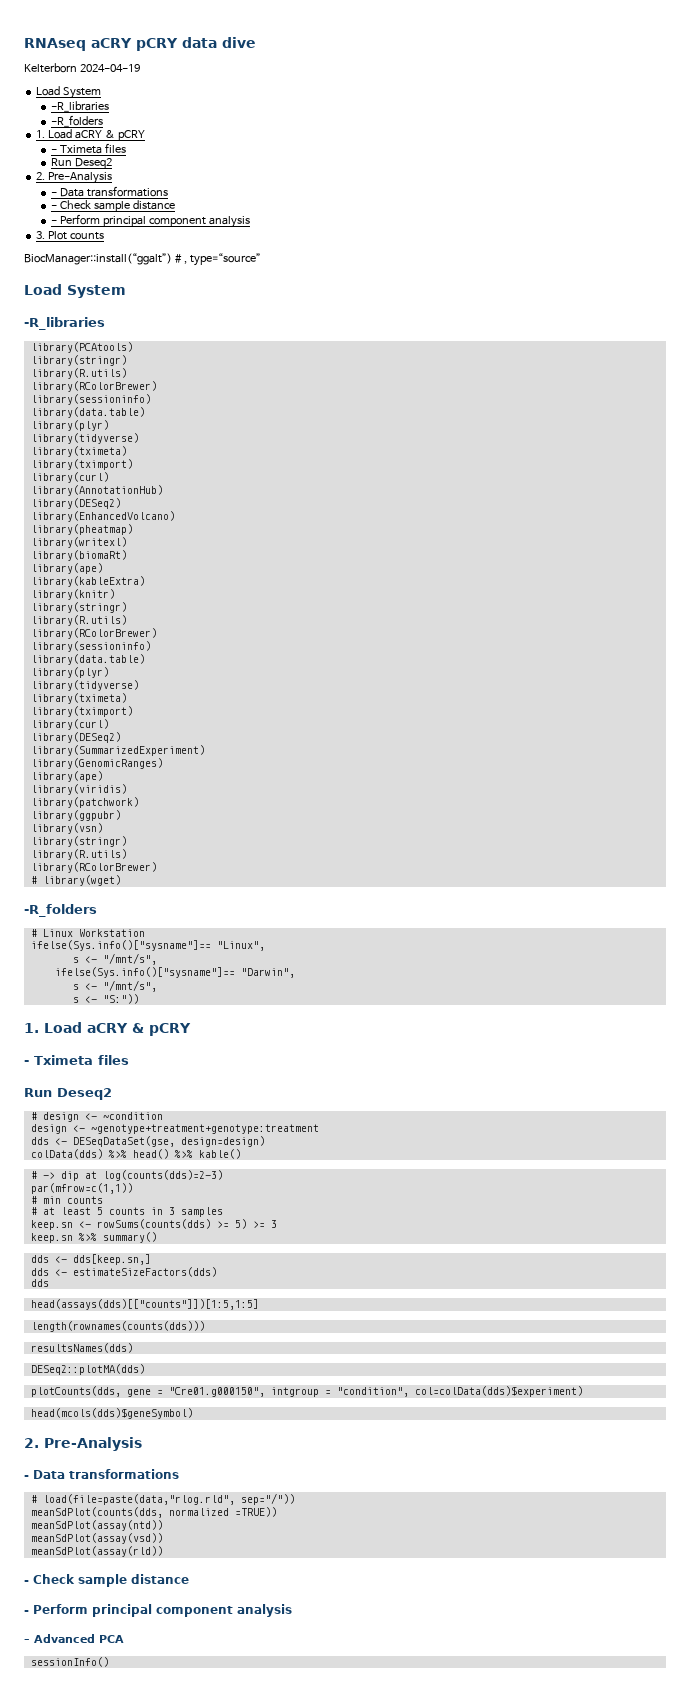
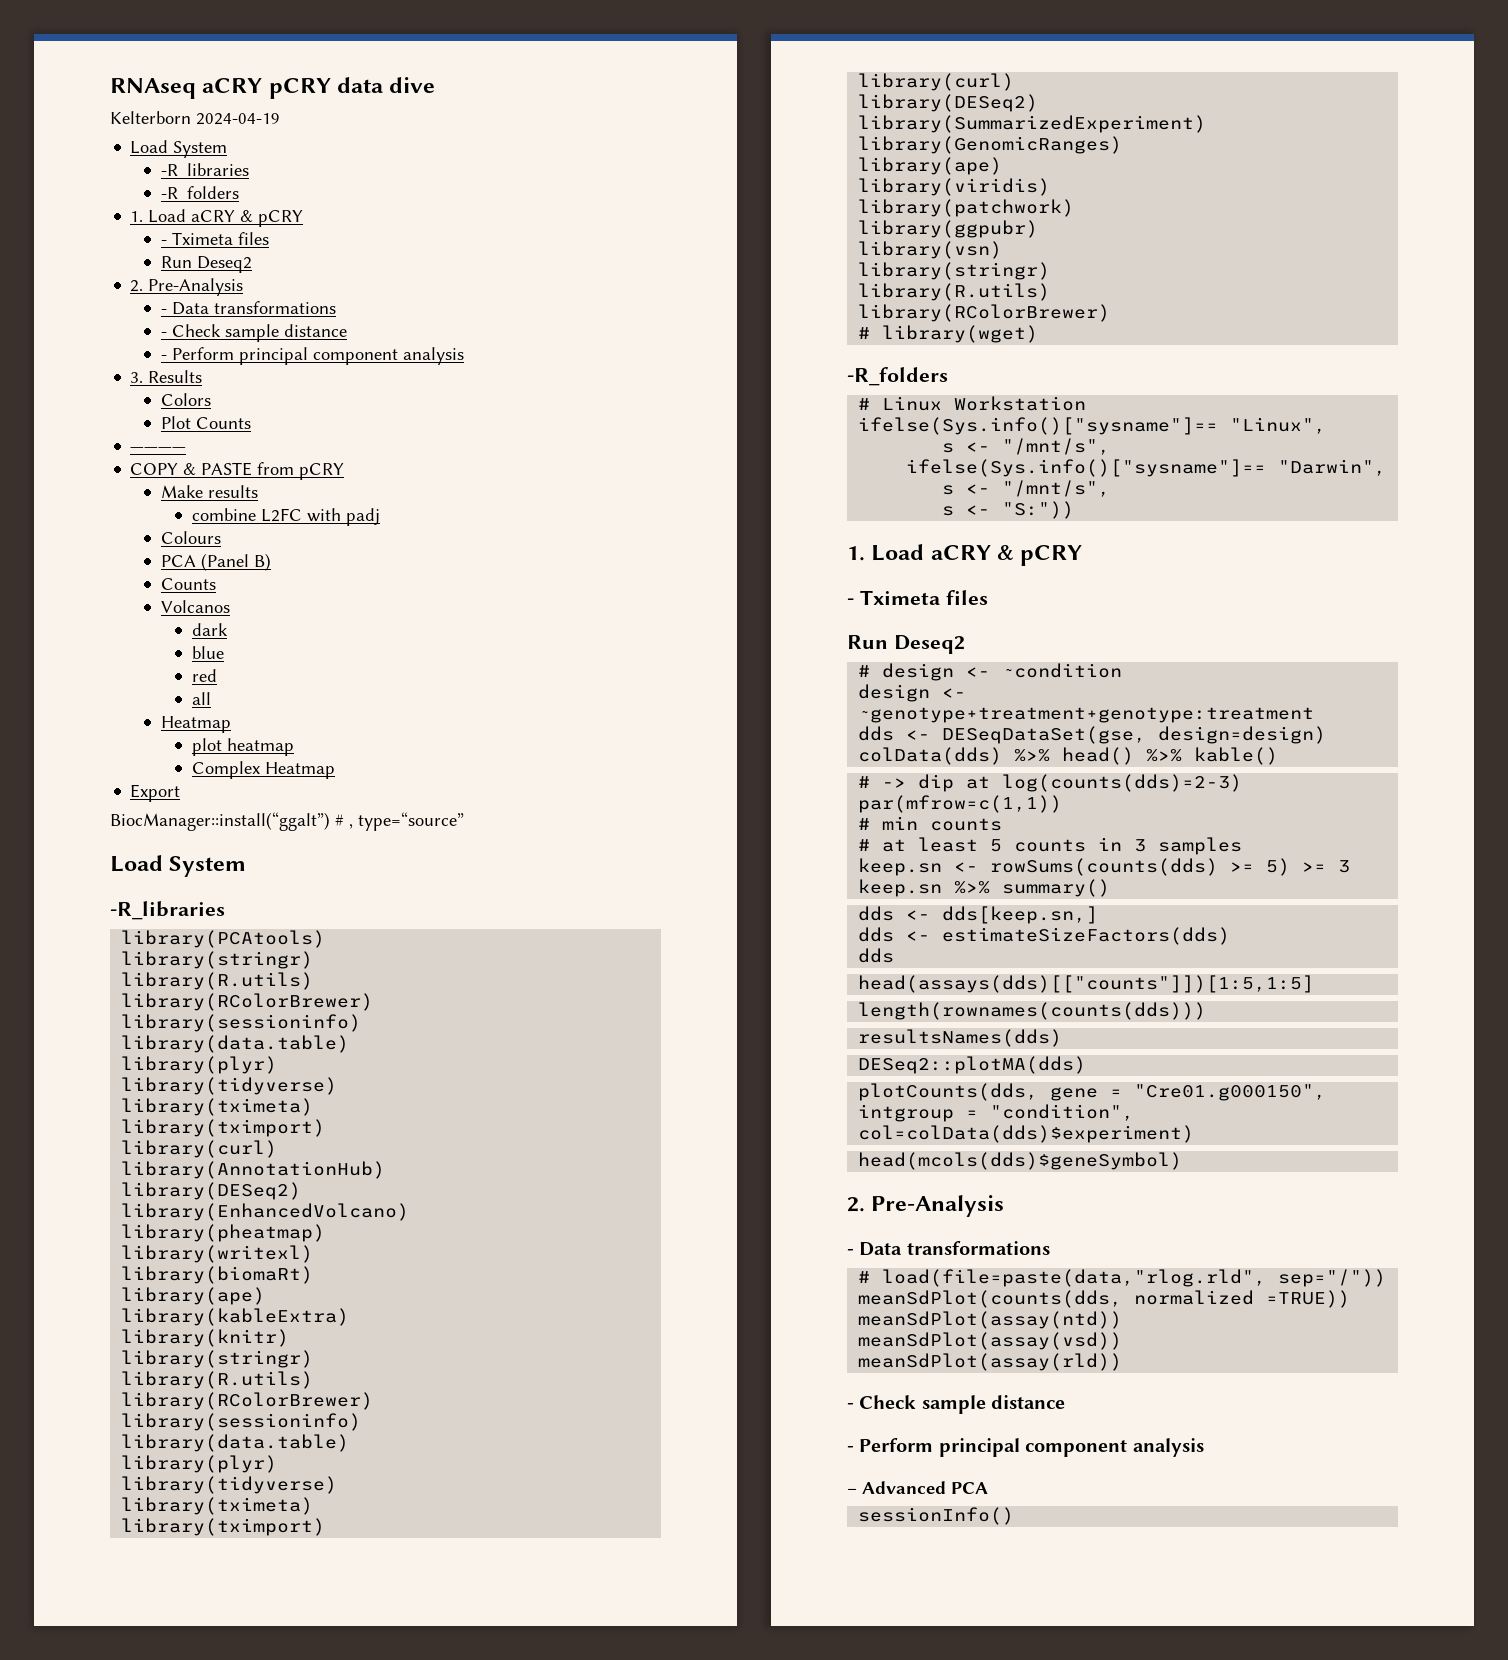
- 3. Plot counts
+ 3. Results
+ Colors
+ Plot Counts
+ ————
+ COPY & PASTE from pCRY
+ Make results
+ combine L2FC with padj
+ Colours
+ PCA (Panel B)
+ Counts
+ Volcanos
+ dark
+ blue
+ red
+ all
+ Heatmap
+ plot heatmap
+ Complex Heatmap
+ Export

